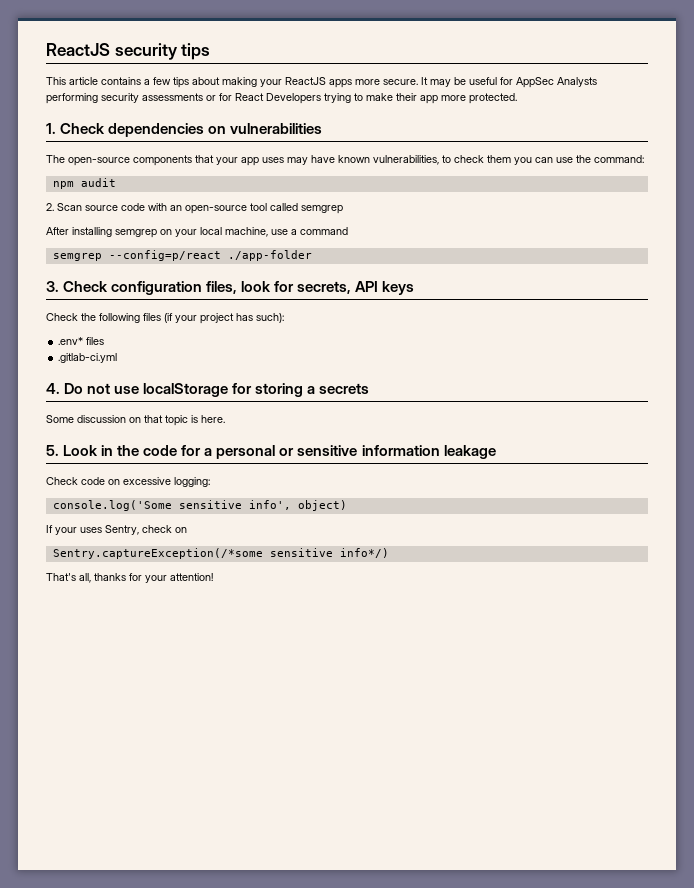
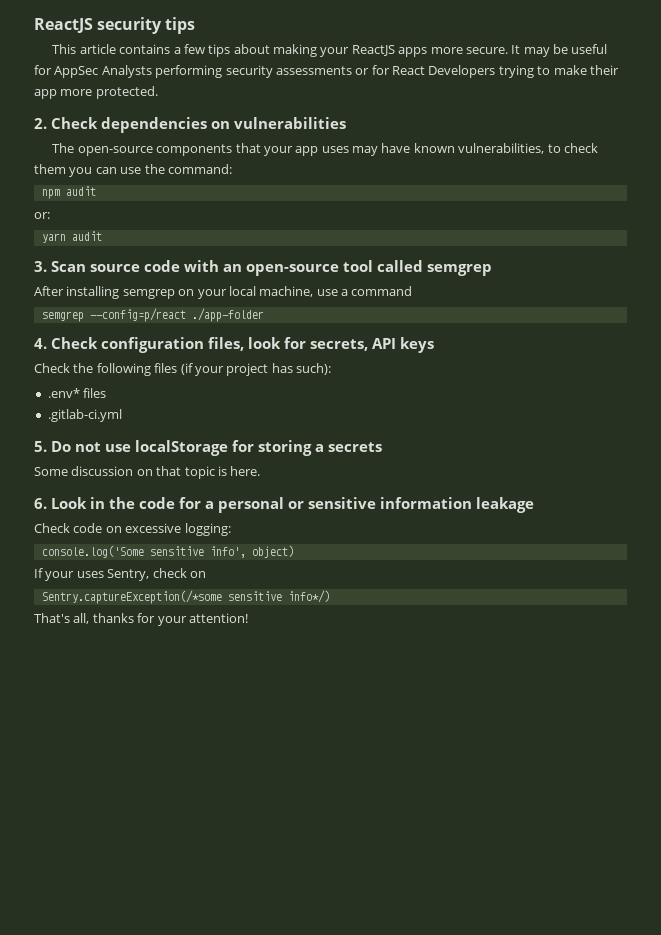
- 1. Check dependencies on vulnerabilities
+ 2. Check dependencies on vulnerabilities
- 2. Scan source code with an open-source tool called semgrep
+ or:
+ yarn audit
+ 3. Scan source code with an open-source tool called semgrep
- 3. Check configuration files, look for secrets, API keys
+ 4. Check configuration files, look for secrets, API keys
- 4. Do not use localStorage for storing a secrets
+ 5. Do not use localStorage for storing a secrets
- 5. Look in the code for a personal or sensitive information leakage
+ 6. Look in the code for a personal or sensitive information leakage

